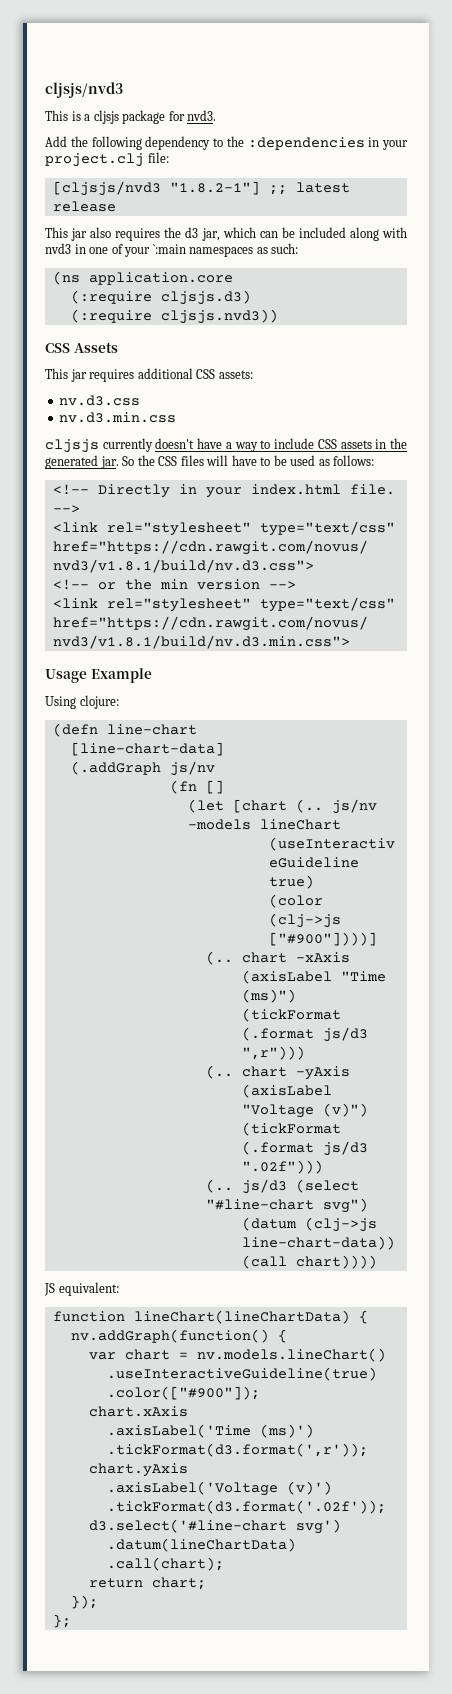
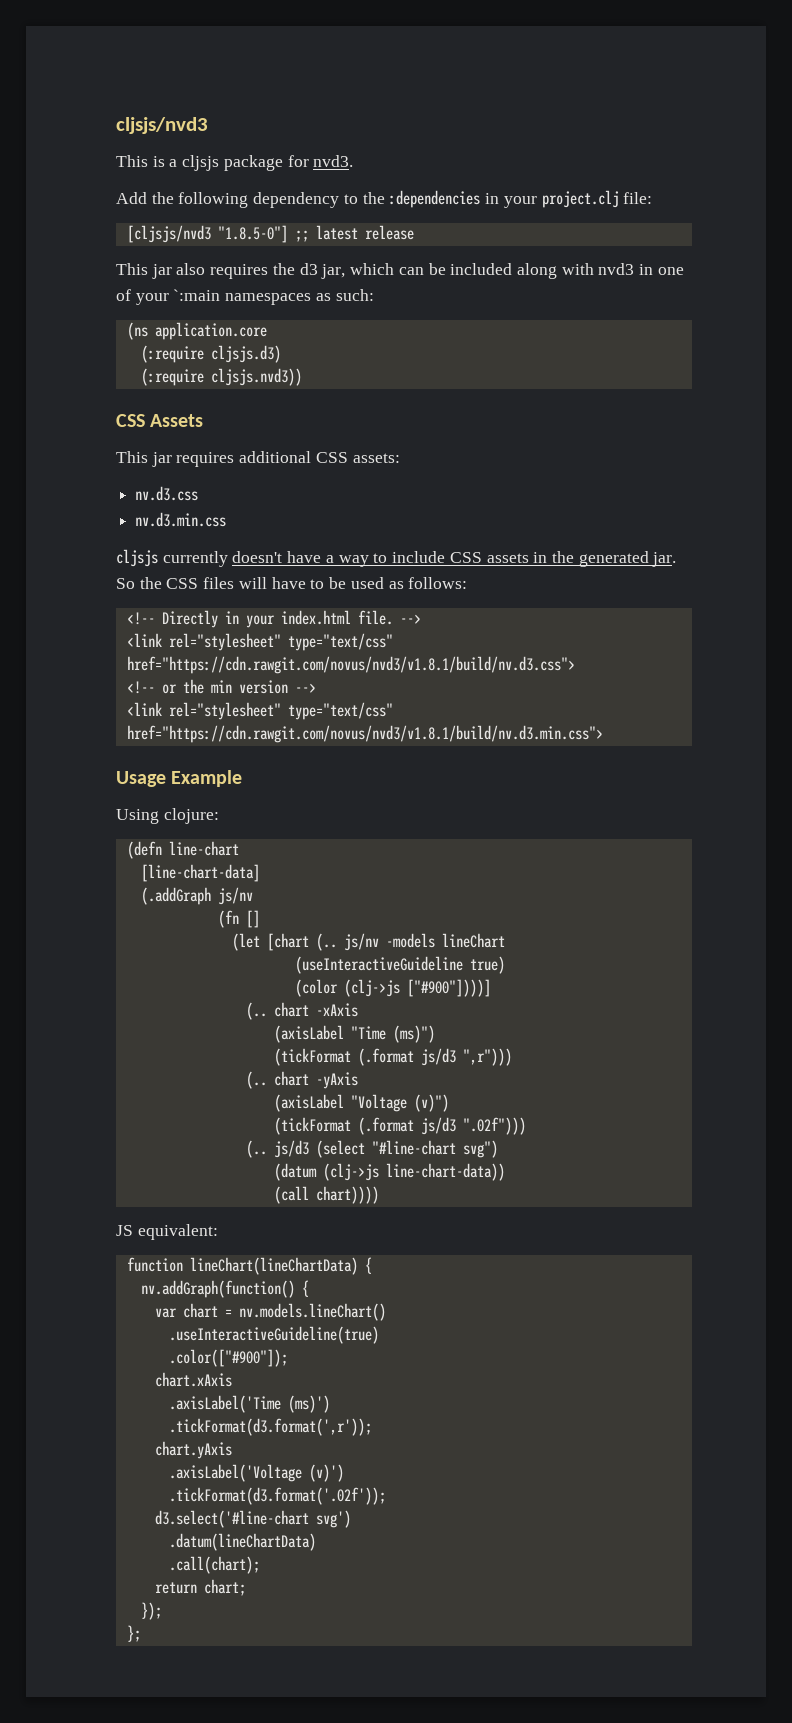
- [cljsjs/nvd3 "1.8.2-1"] ;; latest release
+ [cljsjs/nvd3 "1.8.5-0"] ;; latest release

